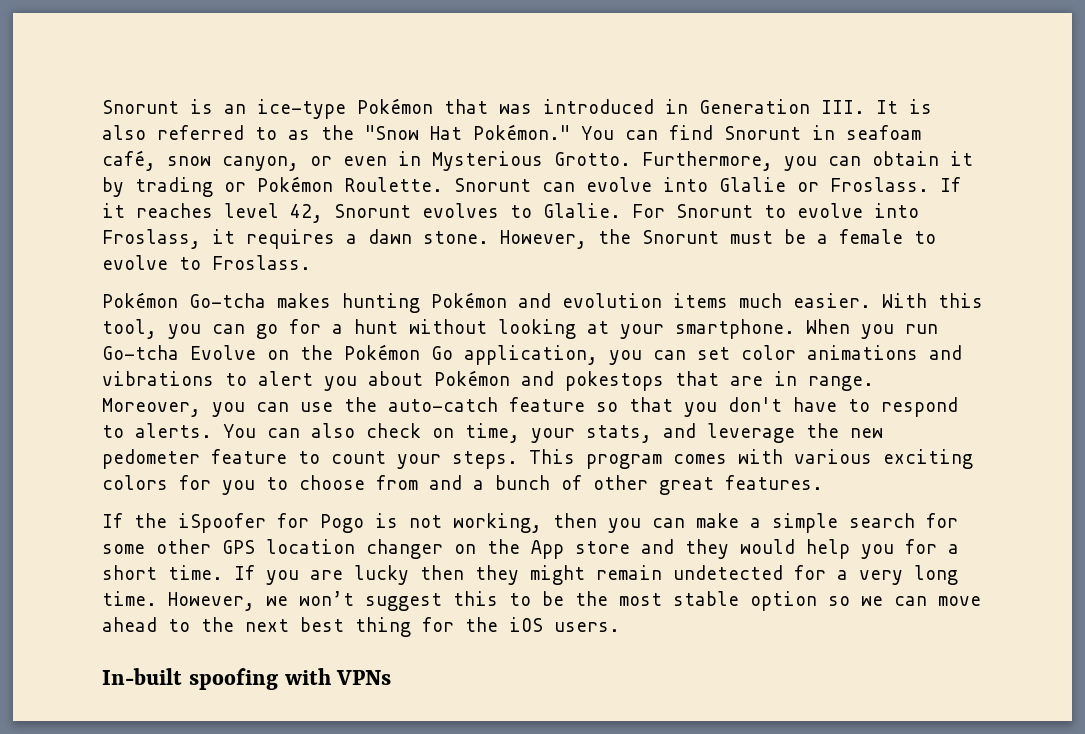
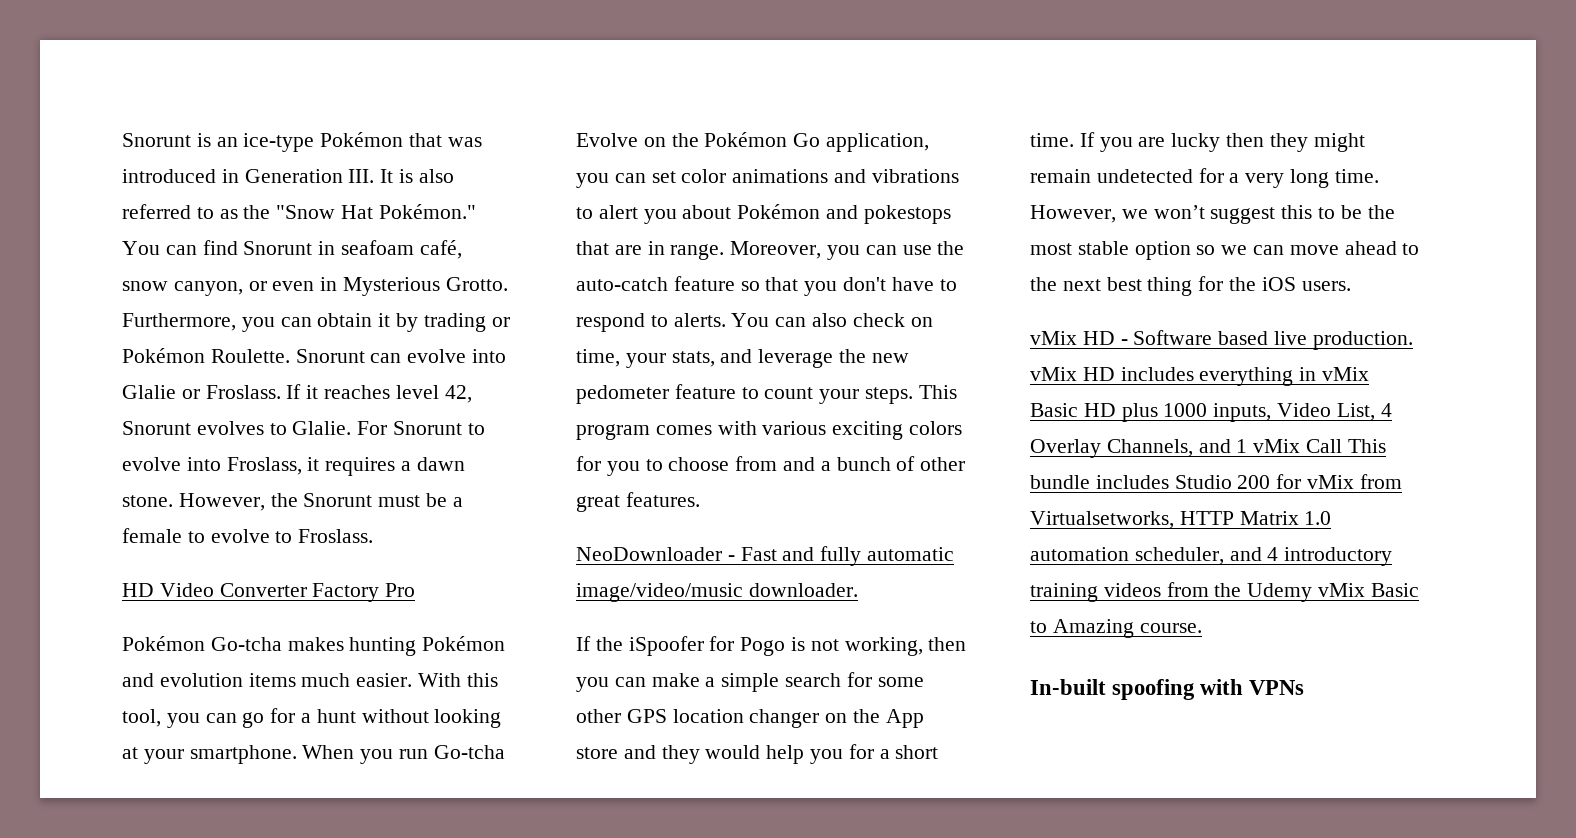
+ HD Video Converter Factory Pro
+ NeoDownloader - Fast and fully automatic image/video/music downloader.
+ vMix HD - Software based live production. vMix HD includes everything in vMix Basic HD plus 1000 inputs, Video List, 4 Overlay Channels, and 1 vMix Call This bundle includes Studio 200 for vMix from Virtualsetworks, HTTP Matrix 1.0 automation scheduler, and 4 introductory training videos from the Udemy vMix Basic to Amazing course.

